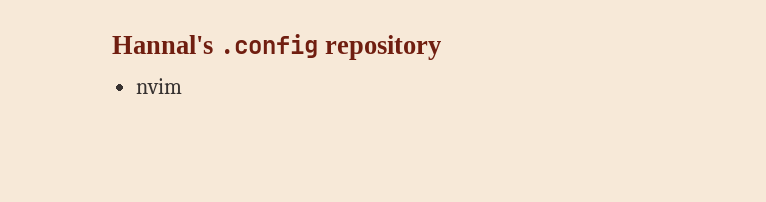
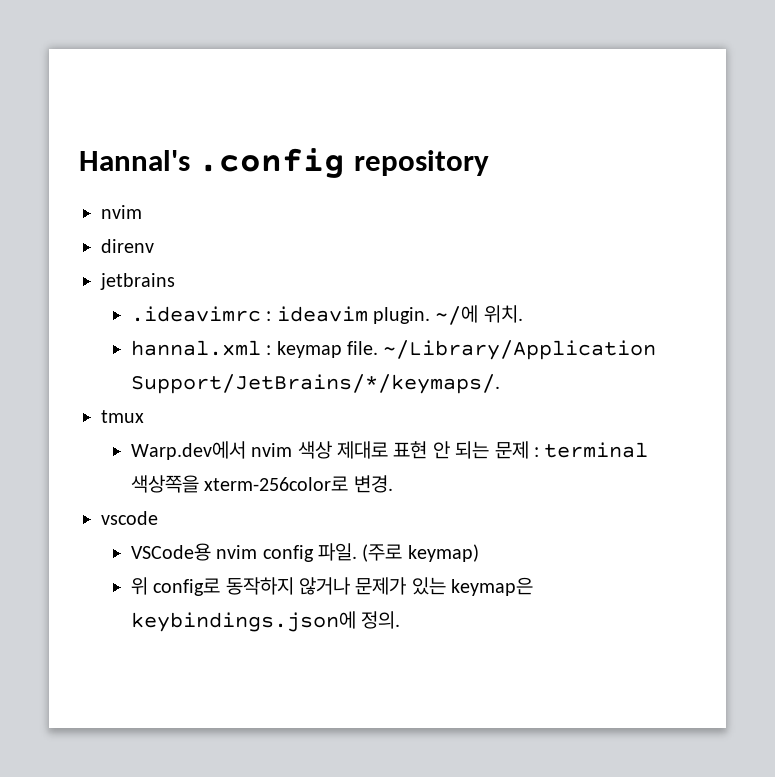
+ direnv
+ jetbrains
+ .ideavimrc : ideavim plugin. ~/에 위치.
+ hannal.xml : keymap file. ~/Library/Application Support/JetBrains/*/keymaps/.
+ tmux
+ Warp.dev에서 nvim 색상 제대로 표현 안 되는 문제 : terminal 색상쪽을 xterm-256color로 변경.
+ vscode
+ VSCode용 nvim config 파일. (주로 keymap)
+ 위 config로 동작하지 않거나 문제가 있는 keymap은 keybindings.json에 정의.

